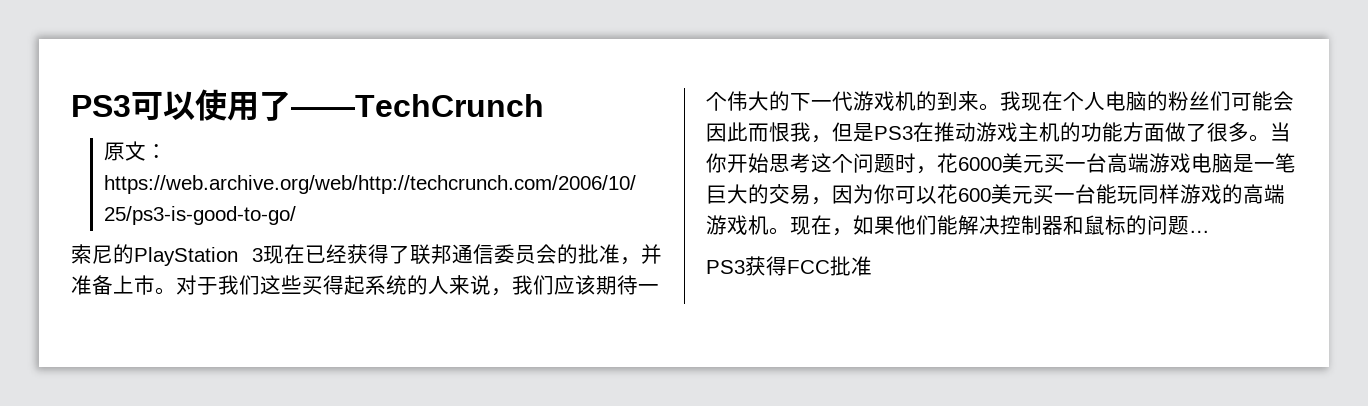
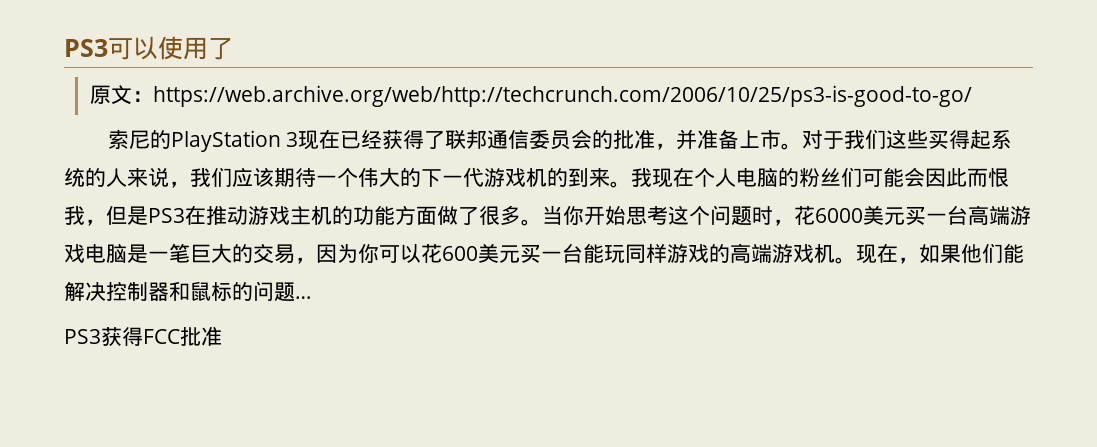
- PS3可以使用了——TechCrunch
+ PS3可以使用了

